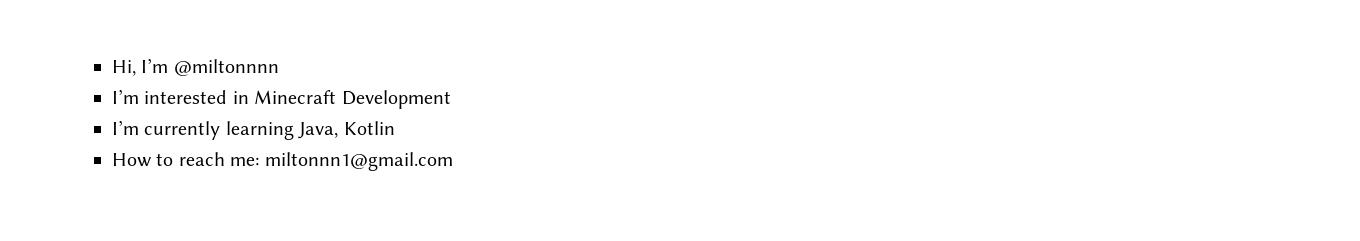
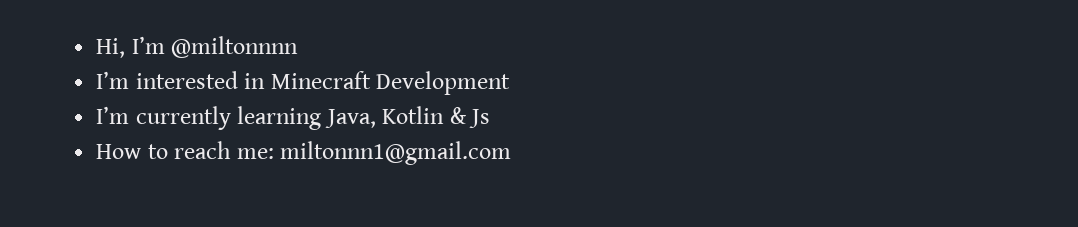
- I’m currently learning Java, Kotlin
+ I’m currently learning Java, Kotlin & Js

